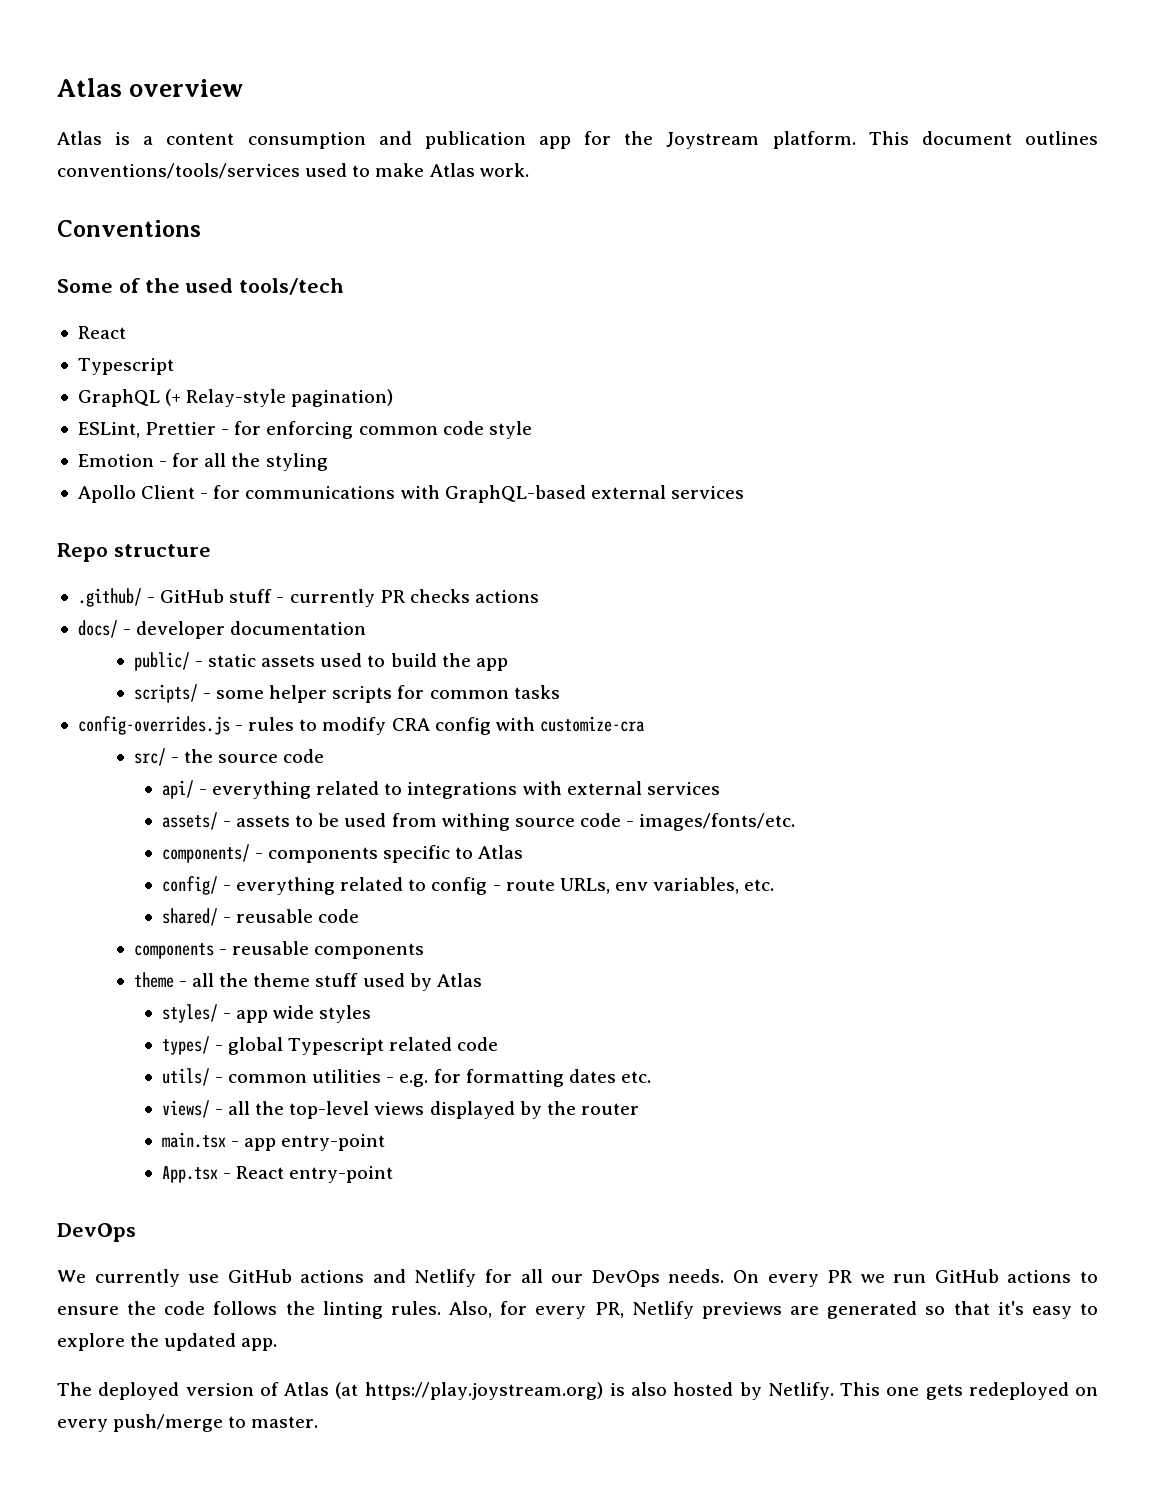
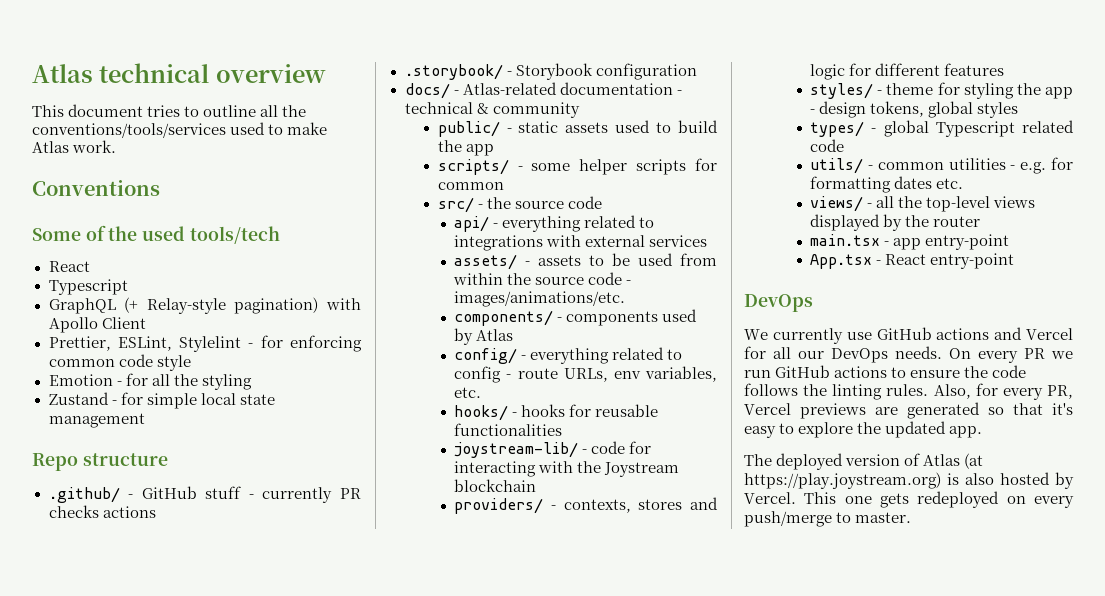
- Atlas overview
+ Atlas technical overview
- Atlas is a content consumption and publication app for the Joystream platform. This document outlines conventions/tools/services used to make Atlas work.
+ This document tries to outline all the conventions/tools/services used to make Atlas work.
- GraphQL (+ Relay-style pagination)
- ESLint, Prettier - for enforcing common code style
+ GraphQL (+ Relay-style pagination) with Apollo Client
+ Prettier, ESLint, Stylelint - for enforcing common code style
- Apollo Client - for communications with GraphQL-based external services
+ Zustand - for simple local state management
+ .storybook/ - Storybook configuration
- docs/ - developer documentation
+ docs/ - Atlas-related documentation - technical & community
- scripts/ - some helper scripts for common tasks
- config-overrides.js - rules to modify CRA config with customize-cra
+ scripts/ - some helper scripts for common
- assets/ - assets to be used from withing source code - images/fonts/etc.
+ assets/ - assets to be used from within the source code - images/animations/etc.
- components/ - components specific to Atlas
+ components/ - components used by Atlas
- shared/ - reusable code
- components - reusable components
- theme - all the theme stuff used by Atlas
- styles/ - app wide styles
+ hooks/ - hooks for reusable functionalities
+ joystream-lib/ - code for interacting with the Joystream blockchain
+ providers/ - contexts, stores and logic for different features
+ styles/ - theme for styling the app - design tokens, global styles
- We currently use GitHub actions and Netlify for all our DevOps needs.
+ We currently use GitHub actions and Vercel for all our DevOps needs.
- Also, for every PR, Netlify previews are generated so that it's easy to explore the updated app.
+ Also, for every PR, Vercel previews are generated so that it's easy to explore the updated app.
- The deployed version of Atlas (at https://play.joystream.org) is also hosted by Netlify.
+ The deployed version of Atlas (at https://play.joystream.org) is also hosted by Vercel.

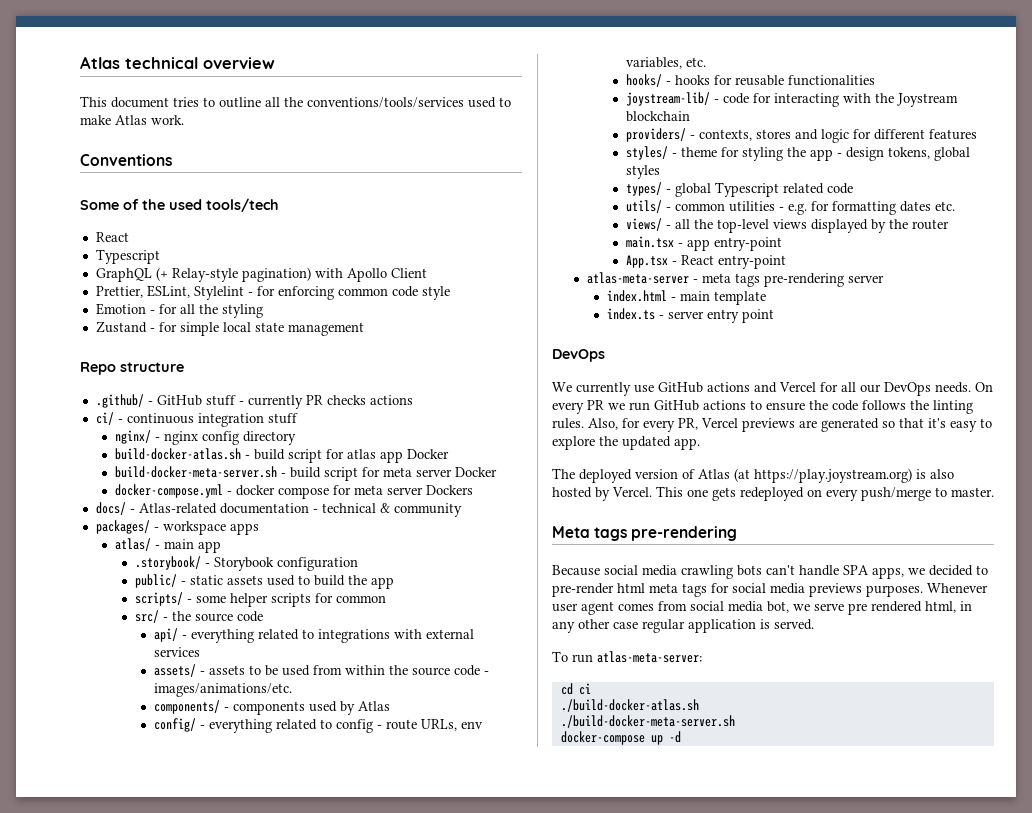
- .storybook/ - Storybook configuration
+ ci/ - continuous integration stuff
+ nginx/ - nginx config directory
+ build-docker-atlas.sh - build script for atlas app Docker
+ build-docker-meta-server.sh - build script for meta server Docker
+ docker-compose.yml - docker compose for meta server Dockers
+ packages/ - workspace apps
+ atlas/ - main app
+ .storybook/ - Storybook configuration
+ atlas-meta-server - meta tags pre-rendering server
+ index.html - main template
+ index.ts - server entry point
+ Meta tags pre-rendering
+ Because social media crawling bots can't handle SPA apps, we decided to pre-render html meta tags for social media previews purposes. Whenever user agent comes from social media bot, we serve pre rendered html, in any other case regular application is served.
+ To run atlas-meta-server:
+ cd ci
+ ./build-docker-atlas.sh
+ ./build-docker-meta-server.sh
+ docker-compose up -d

